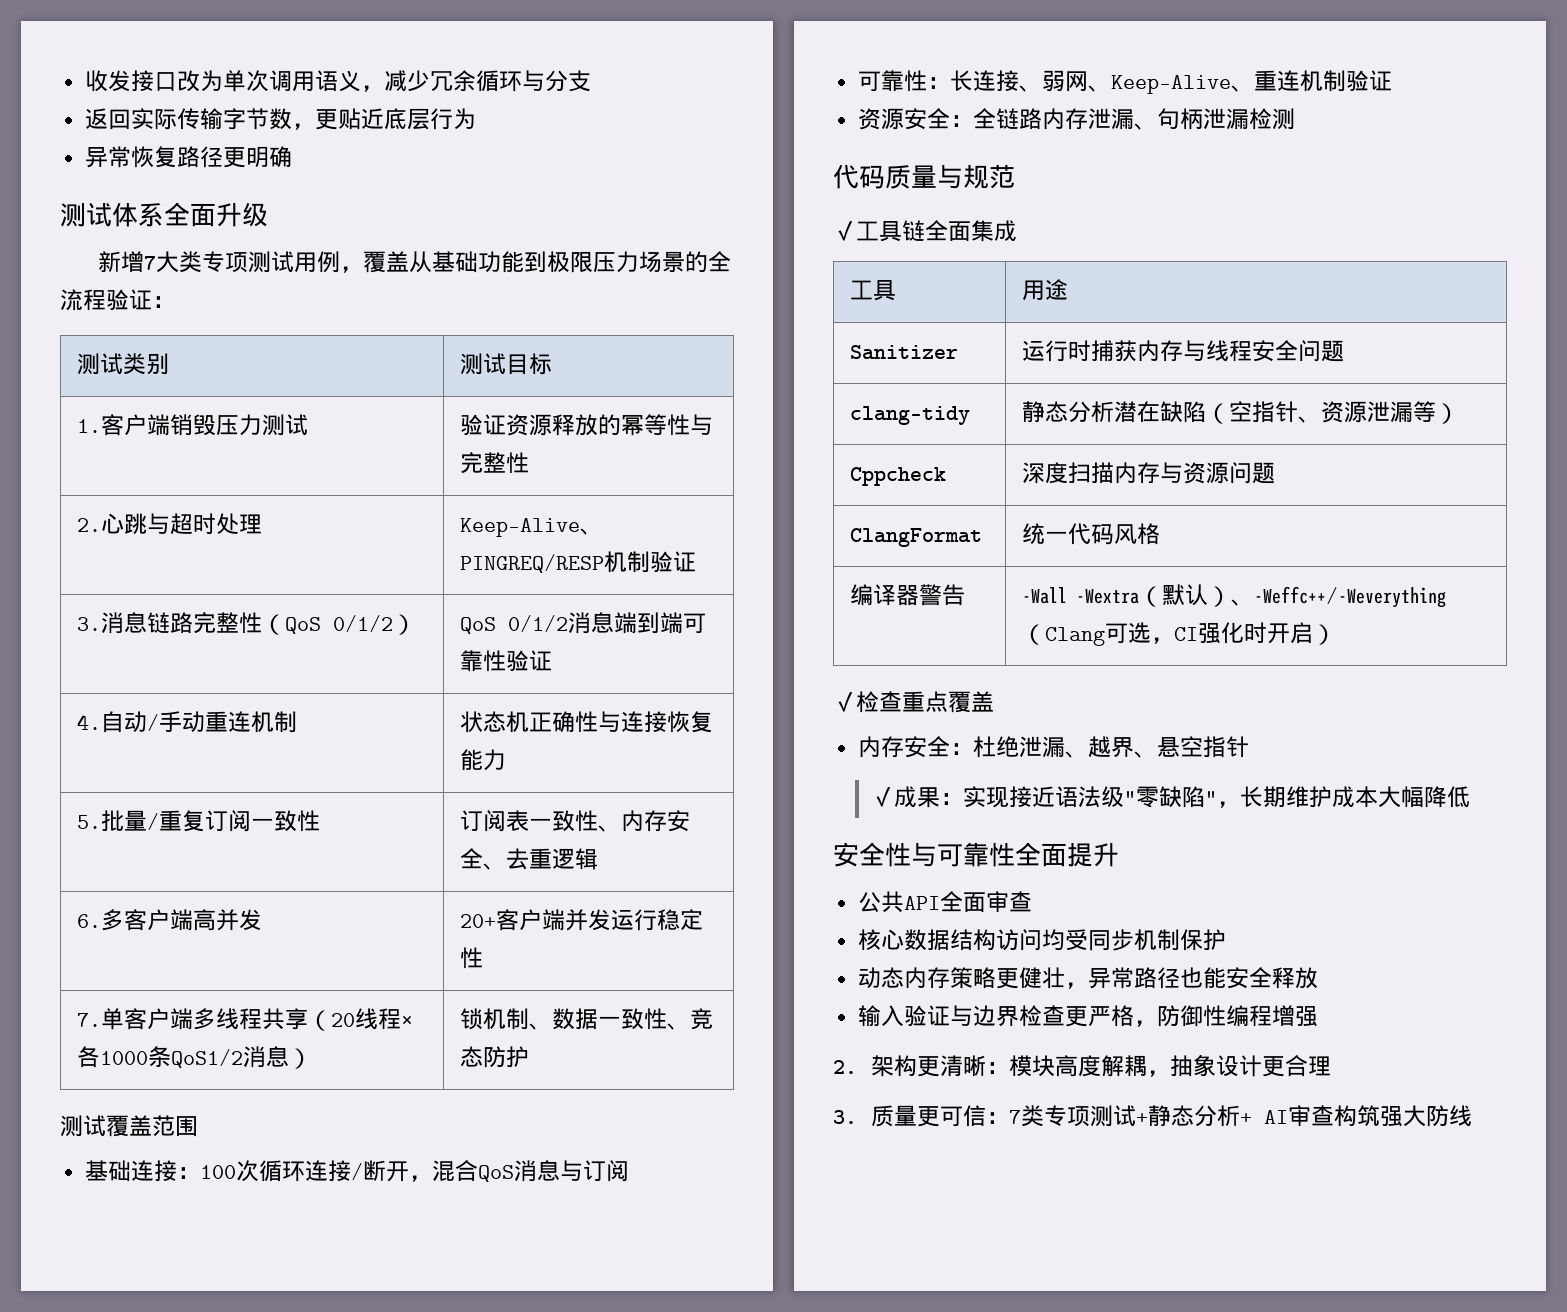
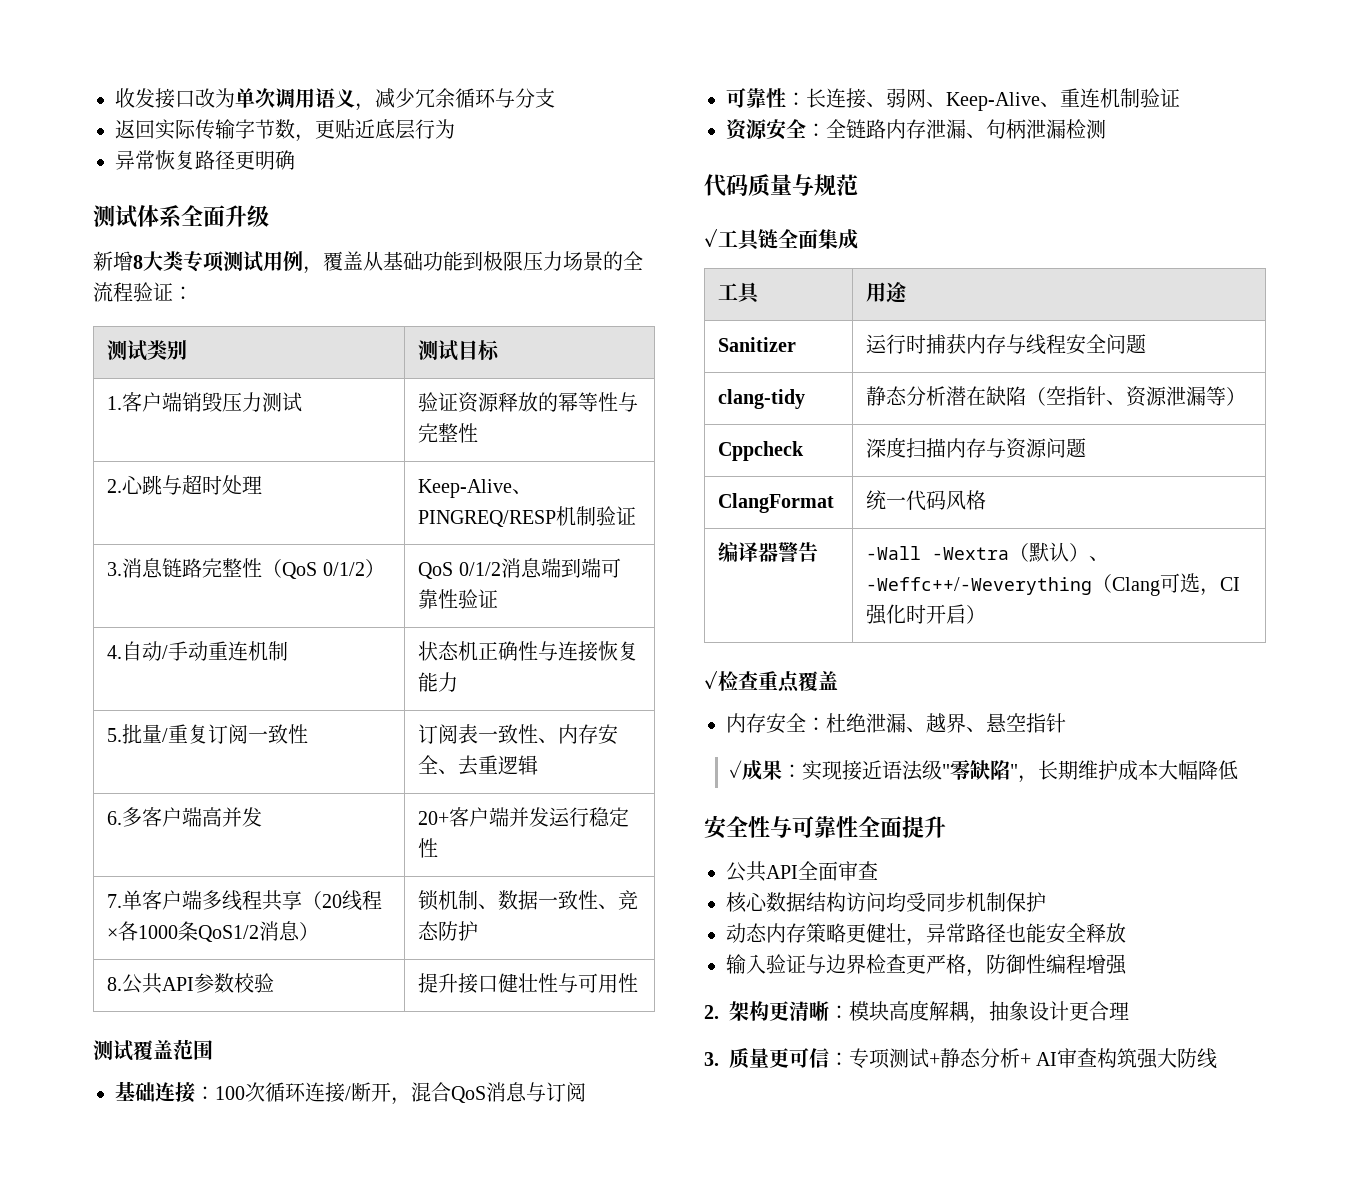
- 新增7大类专项测试用例，覆盖从基础功能到极限压力场景的全流程验证：
+ 新增8大类专项测试用例，覆盖从基础功能到极限压力场景的全流程验证：
+ 8.公共API参数校验 | 提升接口健壮性与可用性
- 3.质量更可信：7类专项测试+静态分析+ AI审查构筑强大防线
+ 3.质量更可信：专项测试+静态分析+ AI审查构筑强大防线

